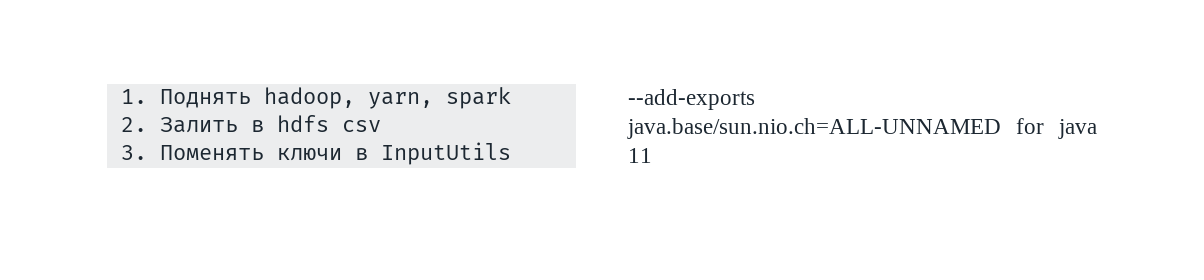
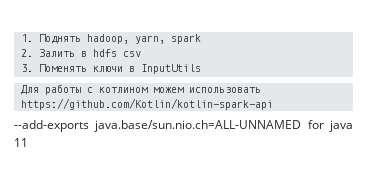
+ Для работы с котлином можем использовать https://github.com/Kotlin/kotlin-spark-api

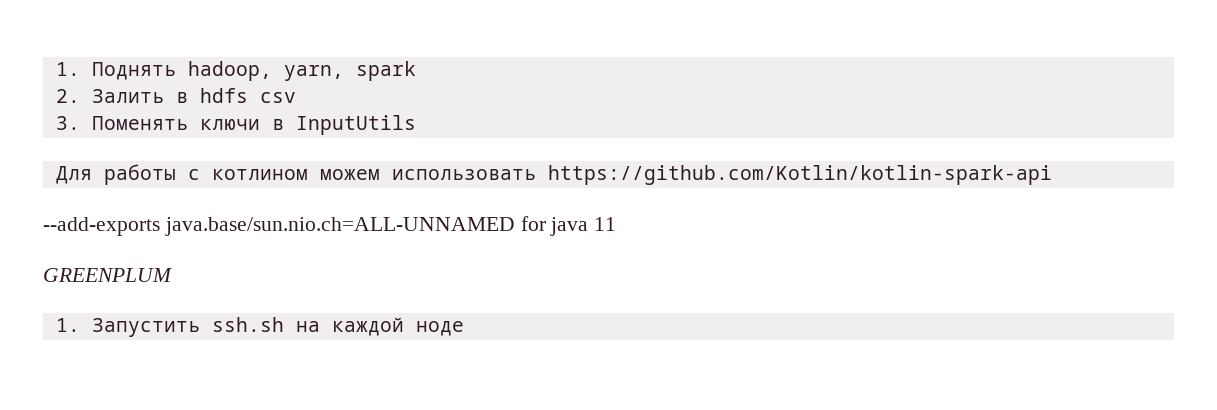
+ GREENPLUM
+ 1. Запустить ssh.sh на каждой ноде

